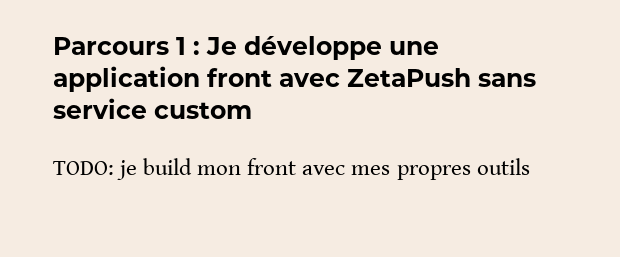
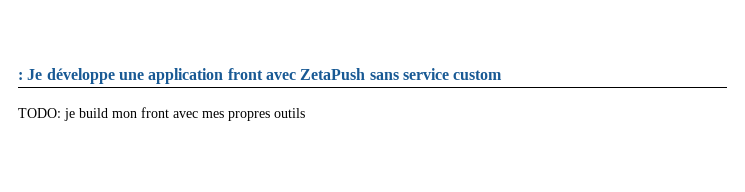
- Parcours 1 : Je développe une application front avec ZetaPush sans service custom
+ : Je développe une application front avec ZetaPush sans service custom

